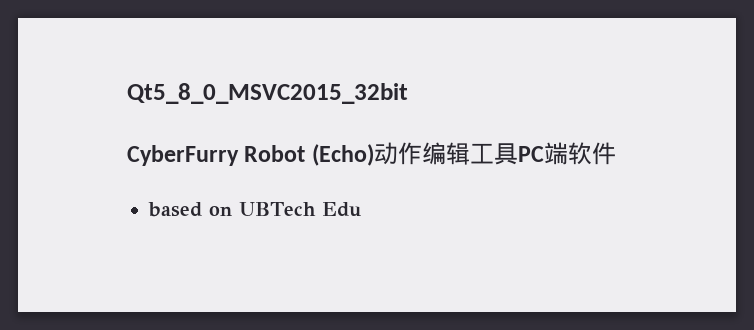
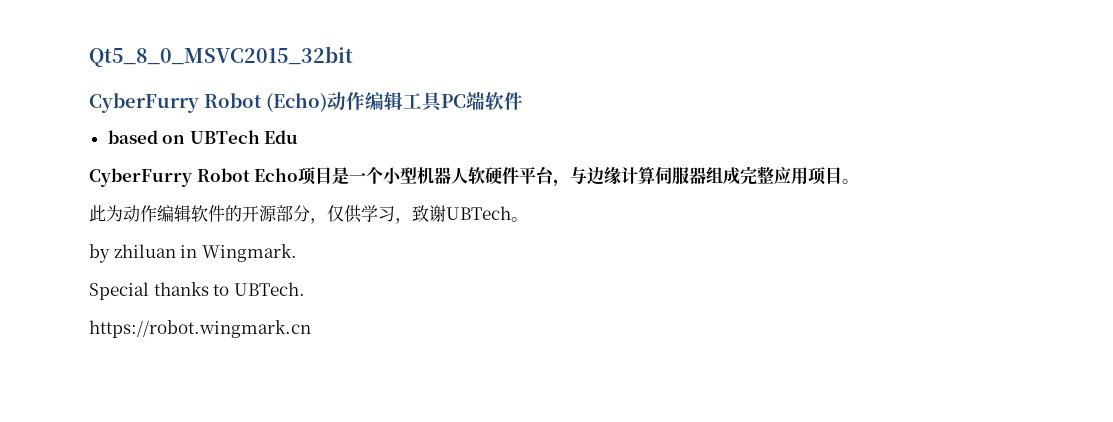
+ CyberFurry Robot Echo项目是一个小型机器人软硬件平台，与边缘计算伺服器组成完整应用项目。
+ 此为动作编辑软件的开源部分，仅供学习，致谢UBTech。
+ by zhiluan in Wingmark.
+ Special thanks to UBTech.
+ https://robot.wingmark.cn

